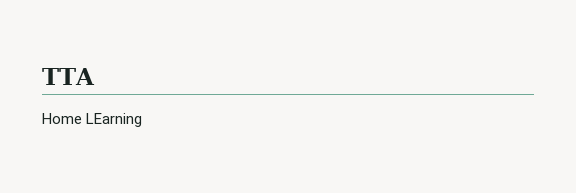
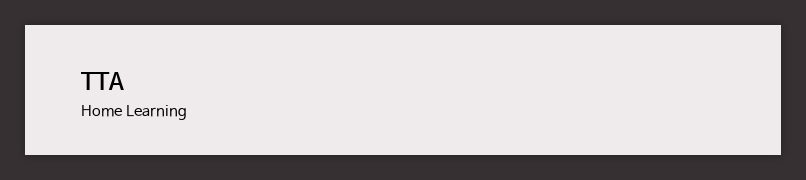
- Home LEarning
+ Home Learning

